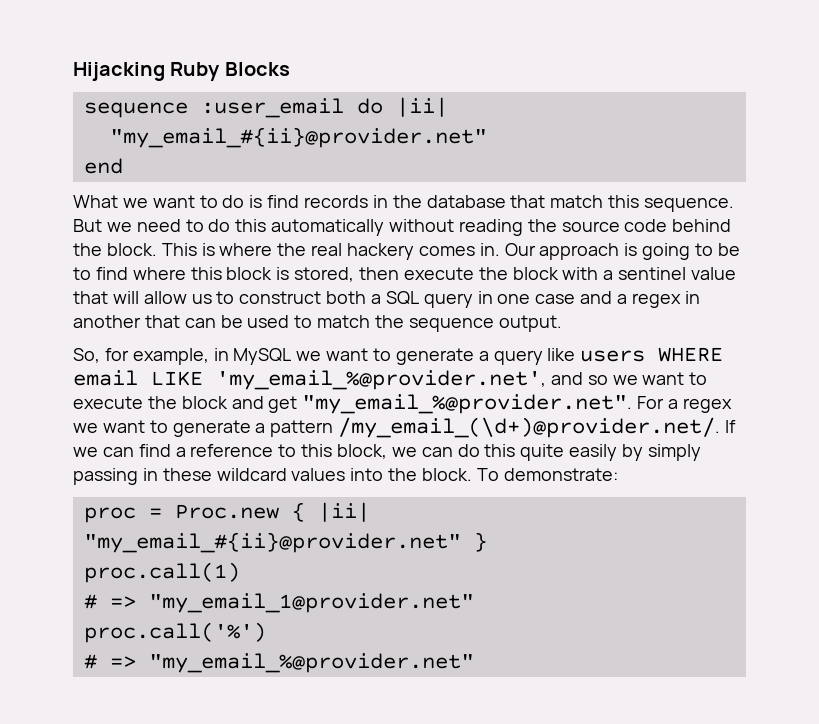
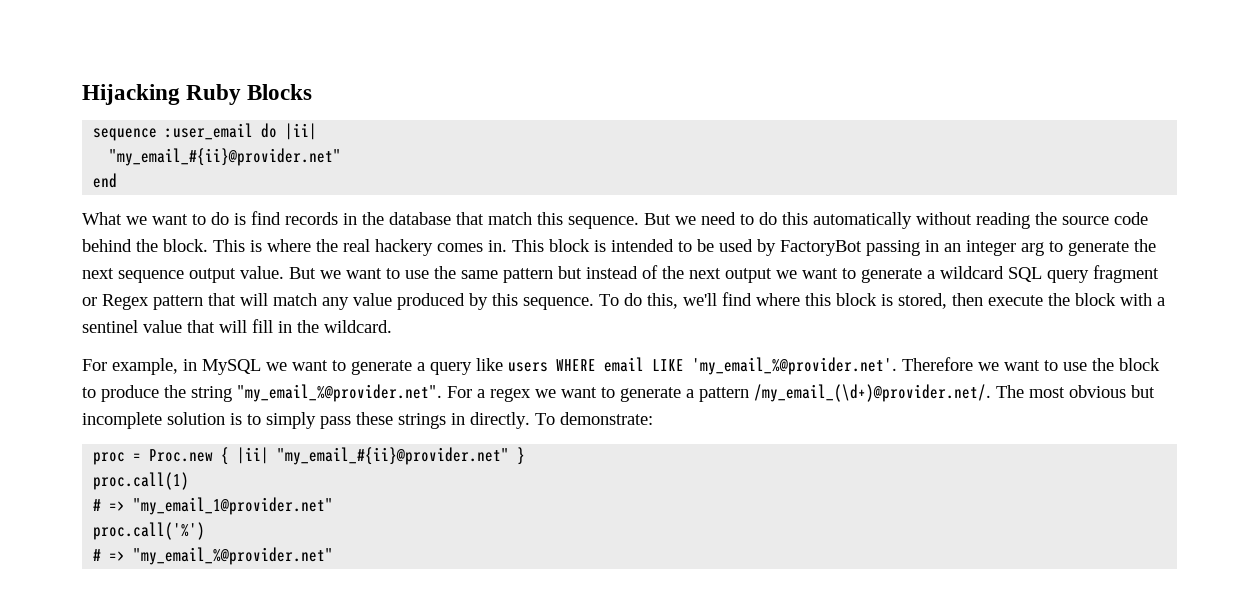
- Our approach is going to be to find where this block is stored, then execute the block with a sentinel value that will allow us to construct both a SQL query in one case and a regex in another that can be used to match the sequence output.
- So, for example, in MySQL we want to generate a query like users WHERE email LIKE 'my_email_%@provider.net', and so we want to execute the block and get "my_email_%@provider.net". For a regex we want to generate a pattern /my_email_(\d+)@provider.net/. If we can find a reference to this block, we can do this quite easily by simply passing in these wildcard values into the block.
+ This block is intended to be used by FactoryBot passing in an integer arg to generate the next sequence output value. But we want to use the same pattern but instead of the next output we want to generate a wildcard SQL query fragment or Regex pattern that will match any value produced by this sequence. To do this, we'll find where this block is stored, then execute the block with a sentinel value that will fill in the wildcard.
+ For example, in MySQL we want to generate a query like users WHERE email LIKE 'my_email_%@provider.net'. Therefore we want to use the block to produce the string "my_email_%@provider.net". For a regex we want to generate a pattern /my_email_(\d+)@provider.net/. The most obvious but incomplete solution is to simply pass these strings in directly.

